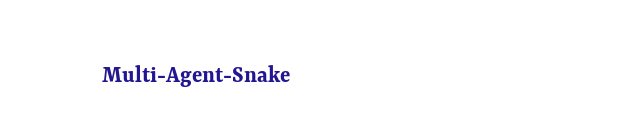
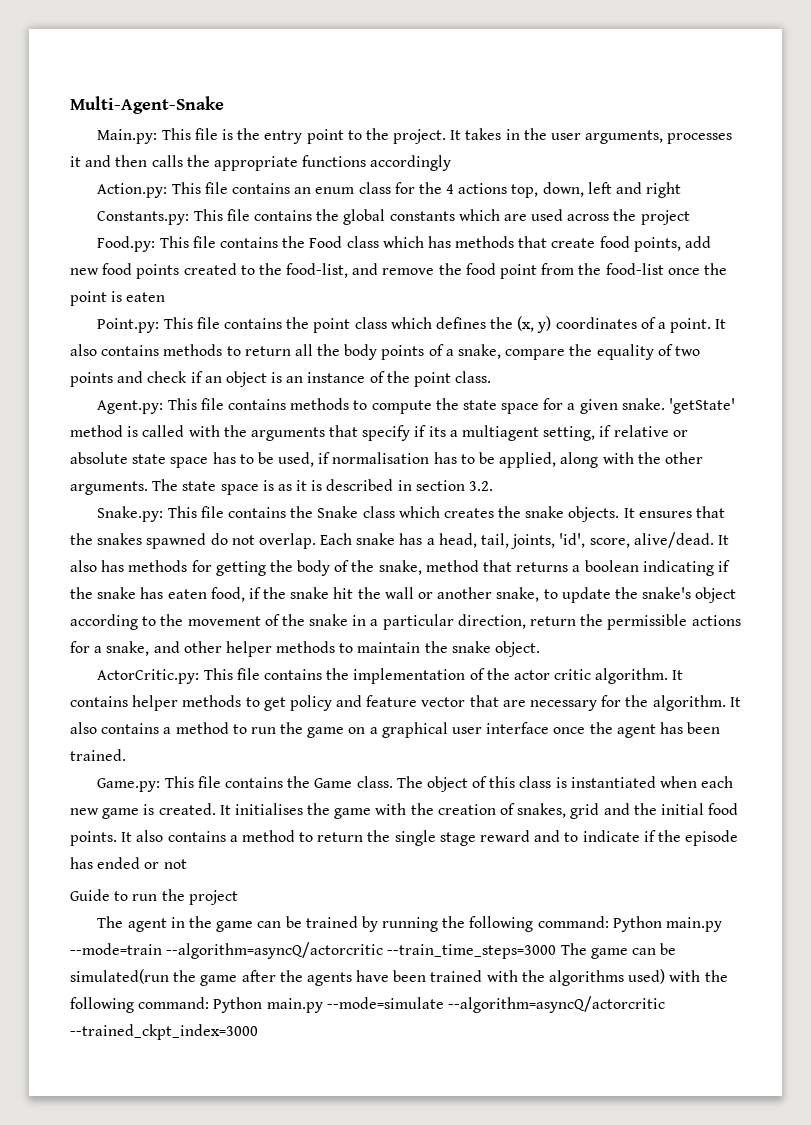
+ Main.py: This file is the entry point to the project. It takes in the user arguments, processes it and then calls the appropriate functions accordingly
+ Action.py: This file contains an enum class for the 4 actions top, down, left and right
+ Constants.py: This file contains the global constants which are used across the project
+ Food.py: This file contains the Food class which has methods that create food points, add new food points created to the food-list, and remove the food point from the food-list once the point is eaten
+ Point.py: This file contains the point class which defines the (x, y) coordinates of a point. It also contains methods to return all the body points of a snake, compare the equality of two points and check if an object is an instance of the point class.
+ Agent.py: This file contains methods to compute the state space for a given snake. 'getState' method is called with the arguments that specify if its a multiagent setting, if relative or absolute state space has to be used, if normalisation has to be applied, along with the other arguments. The state space is as it is described in section 3.2.
+ Snake.py: This file contains the Snake class which creates the snake objects. It ensures that the snakes spawned do not overlap. Each snake has a head, tail, joints, 'id', score, alive/dead. It also has methods for getting the body of the snake, method that returns a boolean indicating if the snake has eaten food, if the snake hit the wall or another snake, to update the snake's object according to the movement of the snake in a particular direction, return the permissible actions for a snake, and other helper methods to maintain the snake object.
+ ActorCritic.py: This file contains the implementation of the actor critic algorithm. It contains helper methods to get policy and feature vector that are necessary for the algorithm. It also contains a method to run the game on a graphical user interface once the agent has been trained.
+ Game.py: This file contains the Game class. The object of this class is instantiated when each new game is created. It initialises the game with the creation of snakes, grid and the initial food points. It also contains a method to return the single stage reward and to indicate if the episode has ended or not
+ Guide to run the project
+ The agent in the game can be trained by running the following command: Python main.py --mode=train --algorithm=asyncQ/actorcritic --train_time_steps=3000 The game can be simulated(run the game after the agents have been trained with the algorithms used) with the following command: Python main.py --mode=simulate --algorithm=asyncQ/actorcritic --trained_ckpt_index=3000

